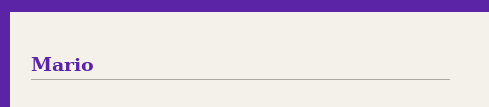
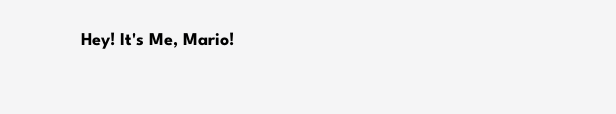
- Mario
+ Hey! It's Me, Mario!

